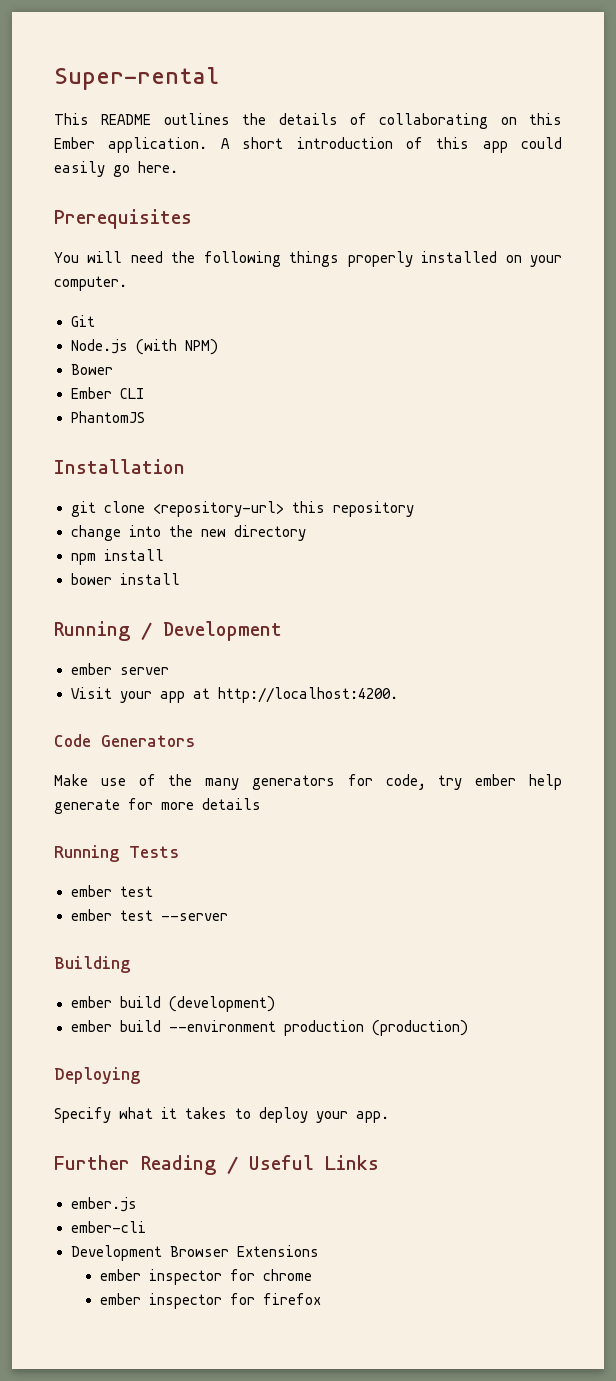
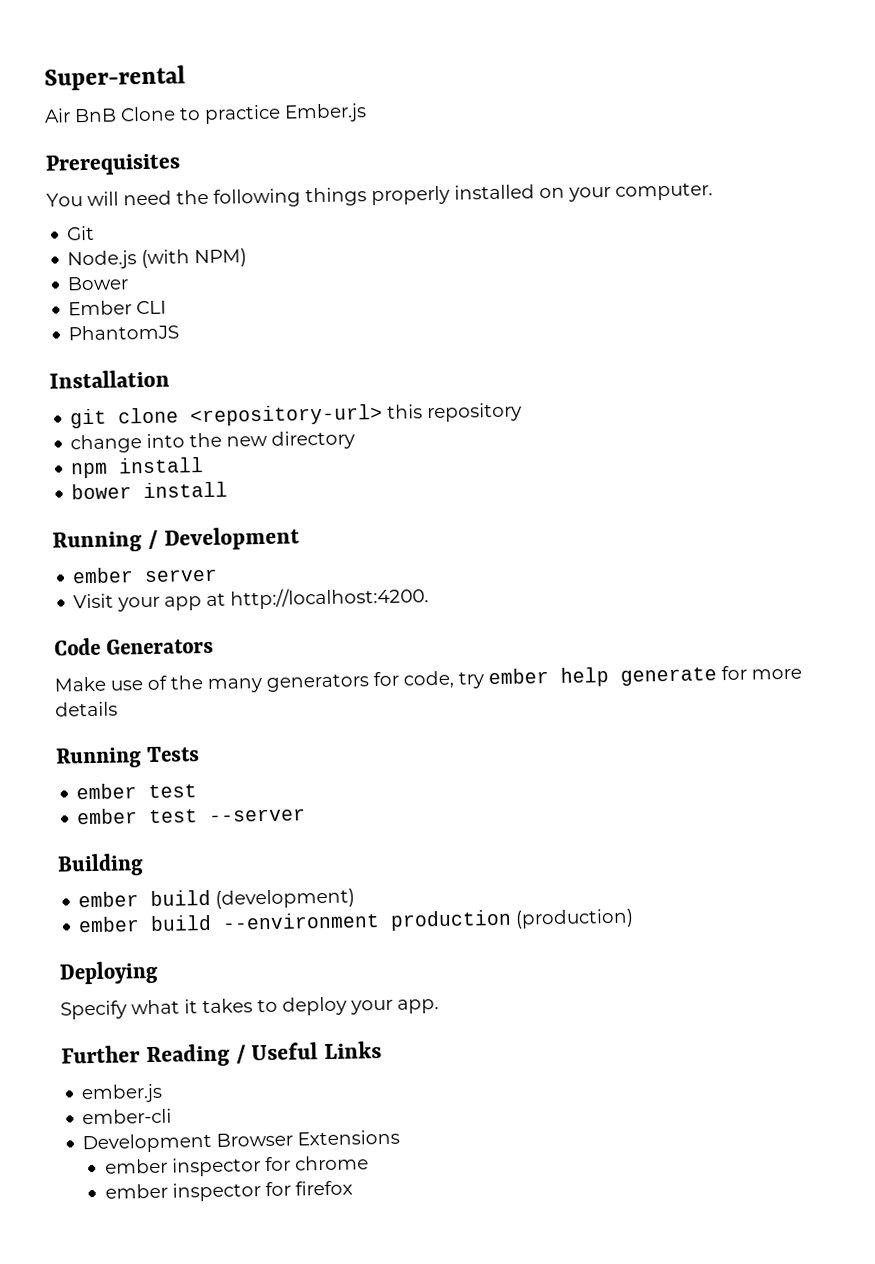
- This README outlines the details of collaborating on this Ember application. A short introduction of this app could easily go here.
+ Air BnB Clone to practice Ember.js

